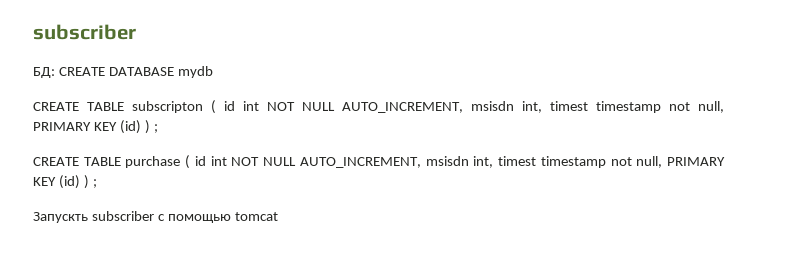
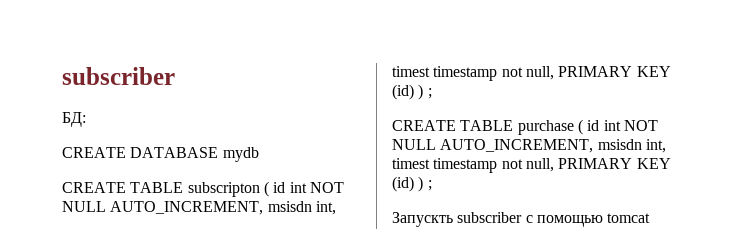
- БД: CREATE DATABASE mydb
+ БД:
+ CREATE DATABASE mydb

